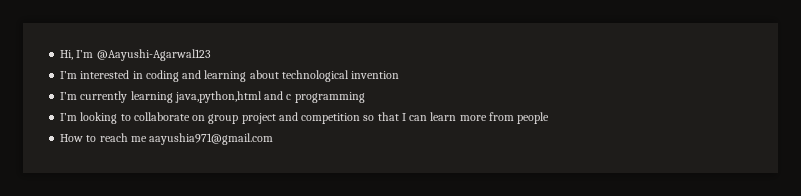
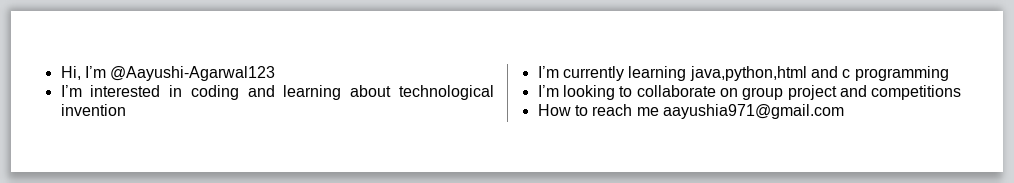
- I’m looking to collaborate on group project and competition so that I can learn more from people
+ I’m looking to collaborate on group project and competitions

